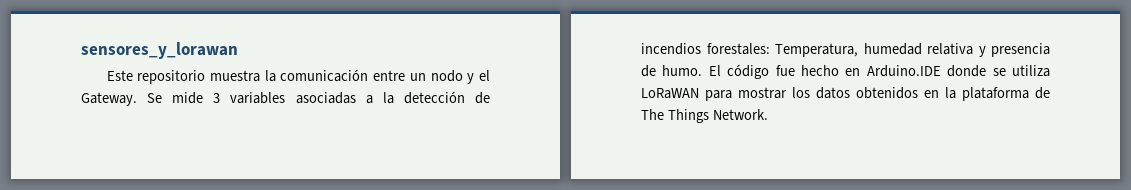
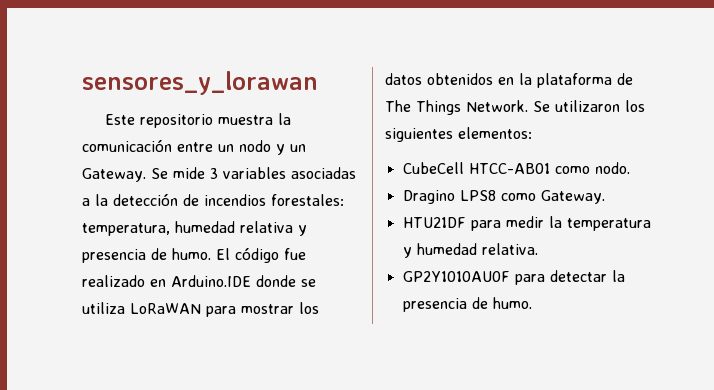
- Este repositorio muestra la comunicación entre un nodo y el Gateway.
+ Este repositorio muestra la comunicación entre un nodo y un Gateway.
- Se mide 3 variables asociadas a la detección de incendios forestales: Temperatura, humedad relativa y presencia de humo.
+ Se mide 3 variables asociadas a la detección de incendios forestales: temperatura, humedad relativa y presencia de humo.
- El código fue hecho en Arduino.IDE donde se utiliza LoRaWAN para mostrar los datos obtenidos en la plataforma de The Things Network.
+ El código fue realizado en Arduino.IDE donde se utiliza LoRaWAN para mostrar los datos obtenidos en la plataforma de The Things Network.
+ Se utilizaron los siguientes elementos:
+ CubeCell HTCC-AB01 como nodo.
+ Dragino LPS8 como Gateway.
+ HTU21DF para medir la temperatura y humedad relativa.
+ GP2Y1010AU0F para detectar la presencia de humo.

